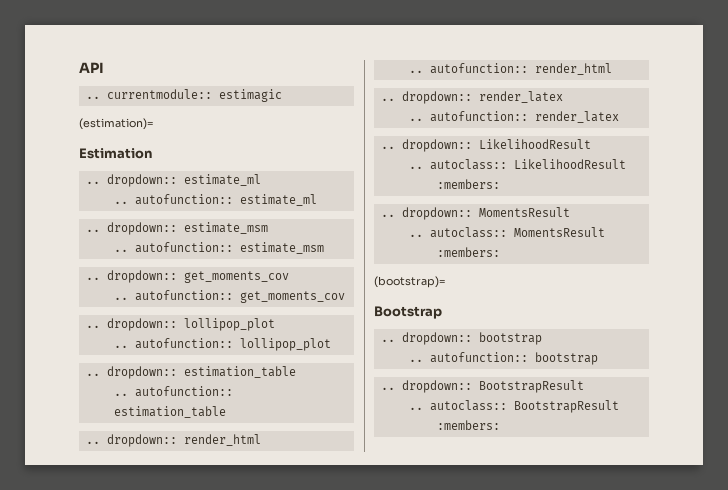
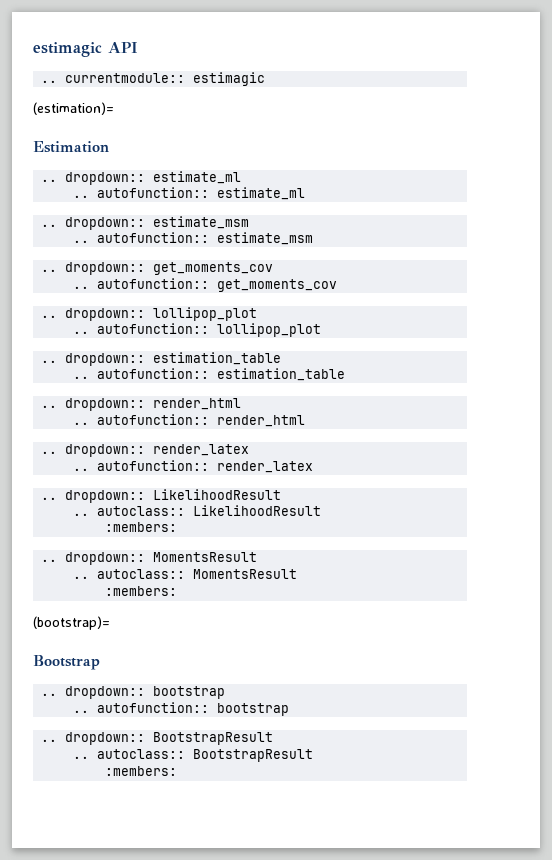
- API
+ estimagic API

